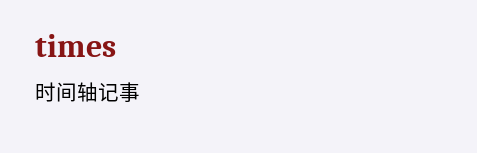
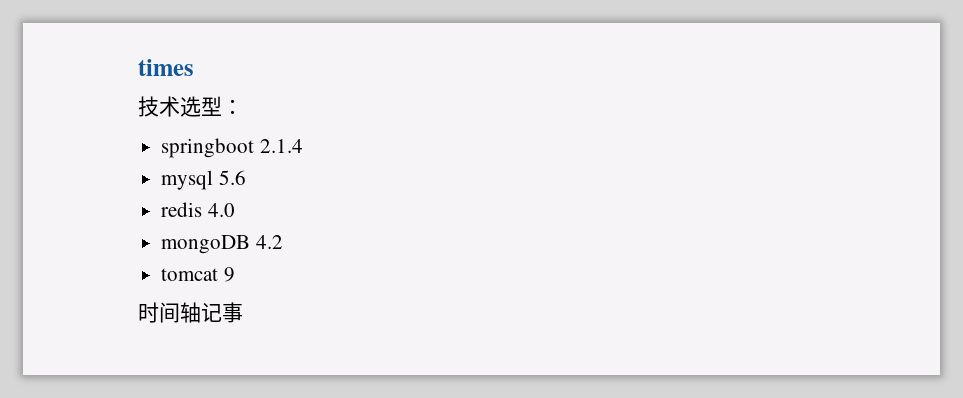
+ 技术选型：
+ springboot 2.1.4
+ mysql 5.6
+ redis 4.0
+ mongoDB 4.2
+ tomcat 9

